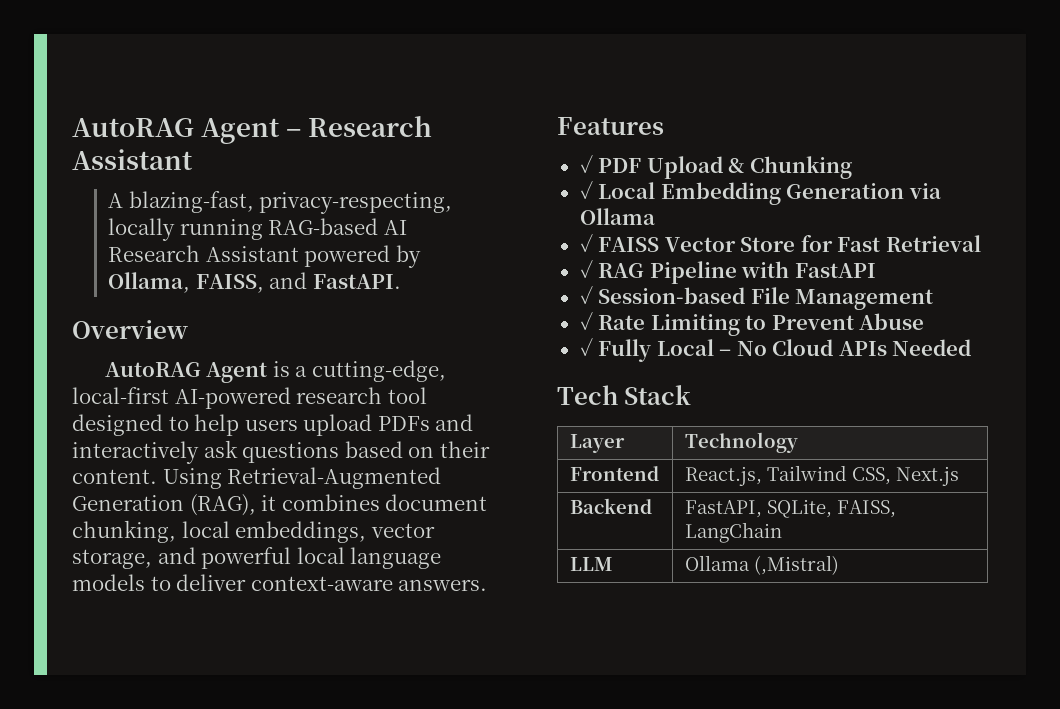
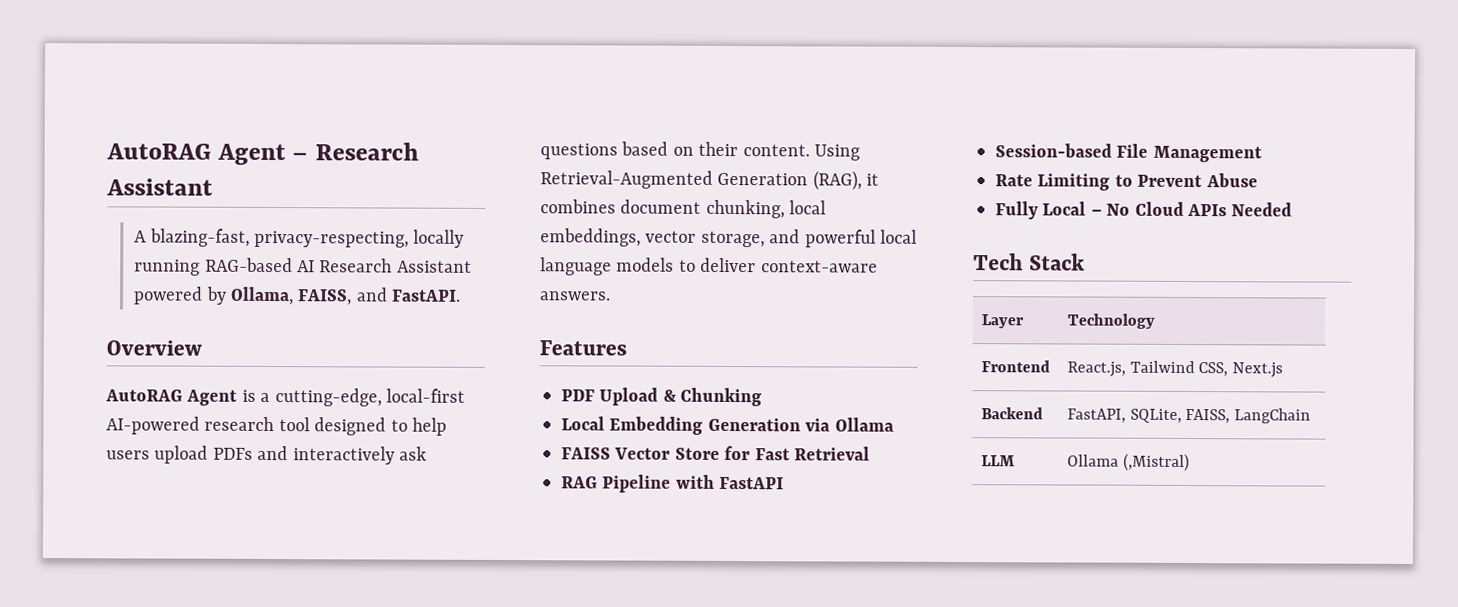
- ✓ PDF Upload & Chunking
+ PDF Upload & Chunking
- ✓ Local Embedding Generation via Ollama
+ Local Embedding Generation via Ollama
- ✓ FAISS Vector Store for Fast Retrieval
+ FAISS Vector Store for Fast Retrieval
- ✓ RAG Pipeline with FastAPI
+ RAG Pipeline with FastAPI
- ✓ Session-based File Management
+ Session-based File Management
- ✓ Rate Limiting to Prevent Abuse
+ Rate Limiting to Prevent Abuse
- ✓ Fully Local – No Cloud APIs Needed
+ Fully Local – No Cloud APIs Needed

